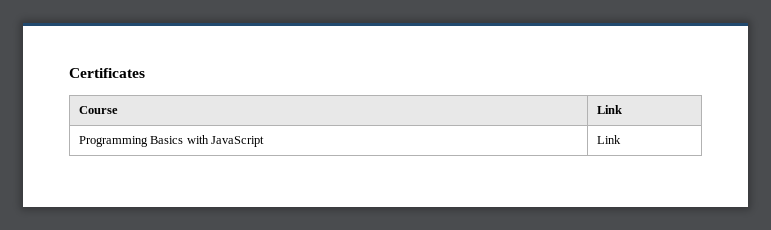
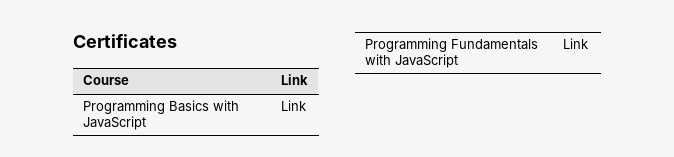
+ Programming Fundamentals with JavaScript | Link

